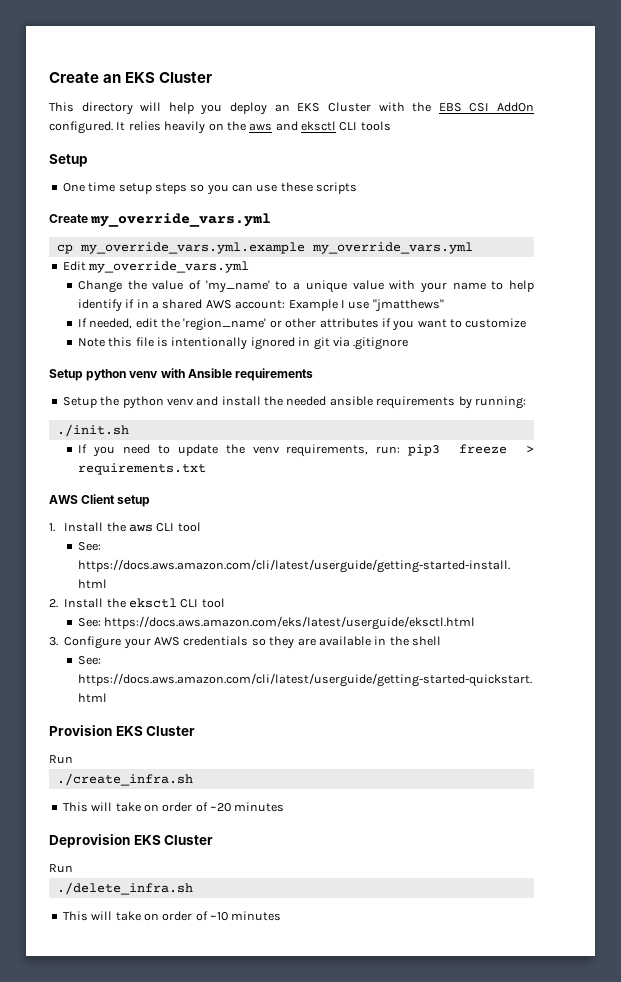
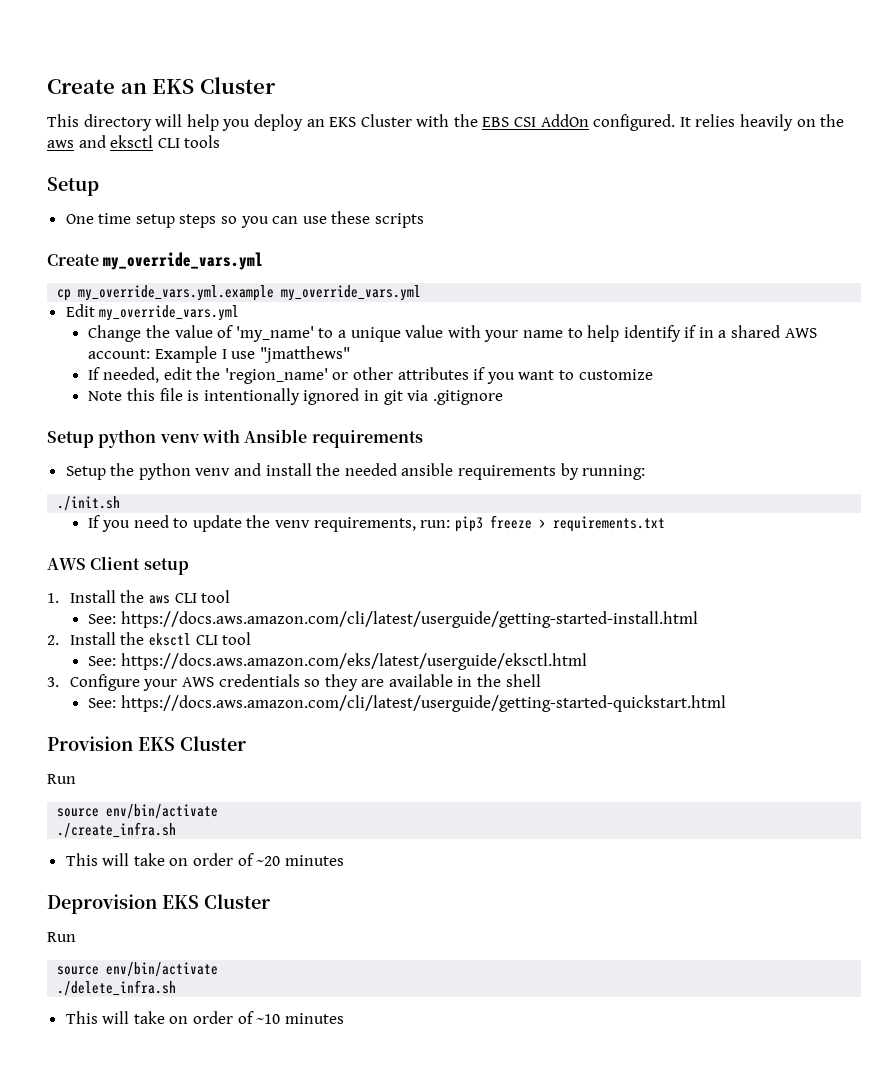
  Provision EKS Cluster
  Run
+ source env/bin/activate
  Deprovision EKS Cluster
  Run
+ source env/bin/activate

